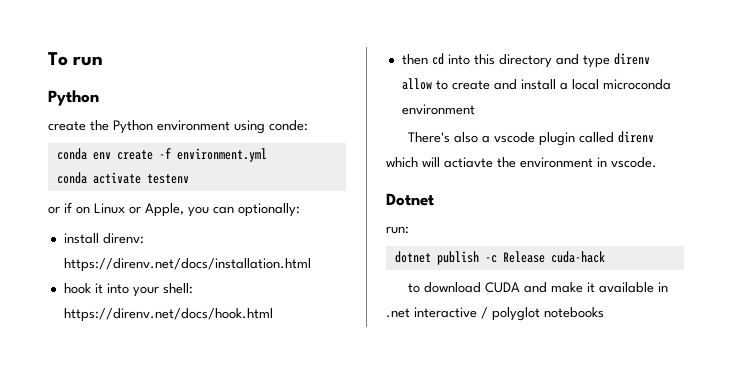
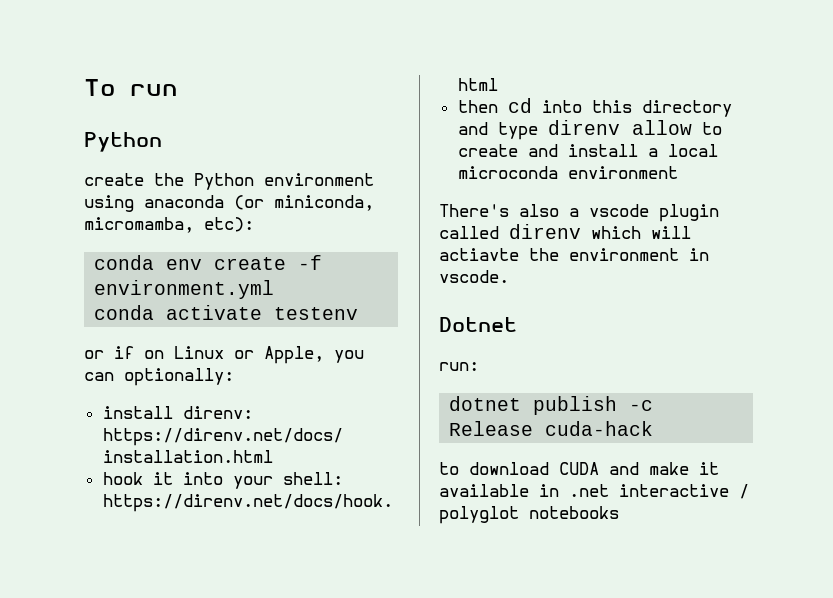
- create the Python environment using conde:
+ create the Python environment using anaconda (or miniconda, micromamba, etc):

